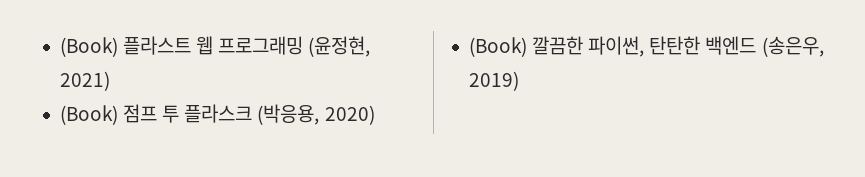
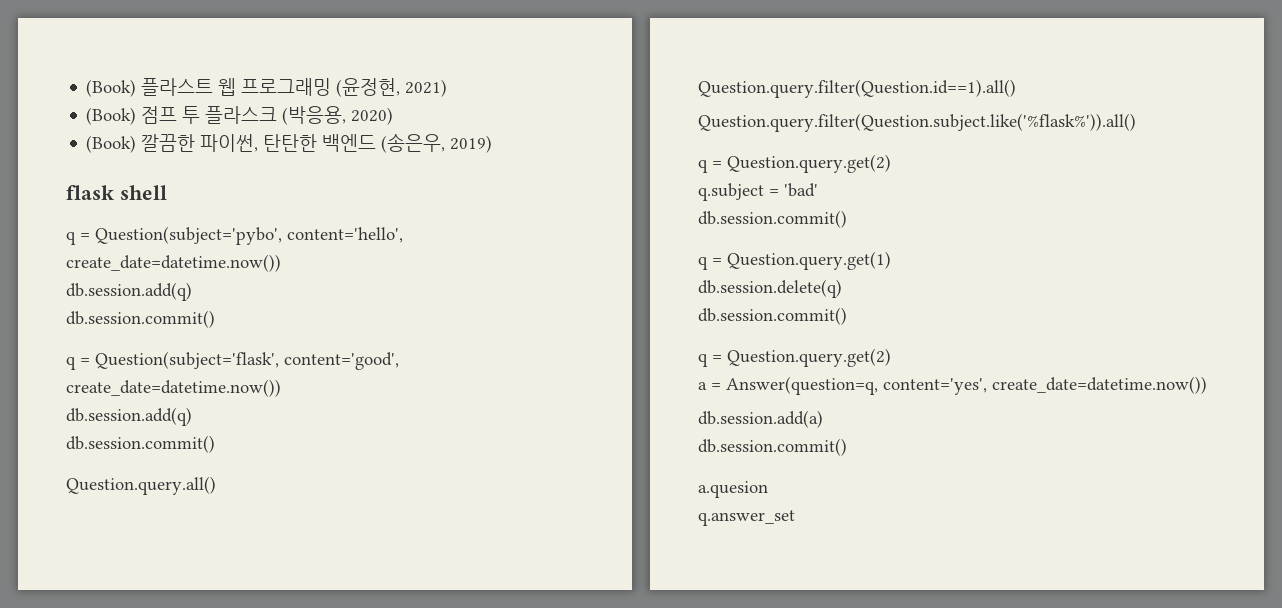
+ flask shell
+ q = Question(subject='pybo', content='hello', create_date=datetime.now())
+ db.session.add(q)
+ db.session.commit()
+ q = Question(subject='flask', content='good', create_date=datetime.now())
+ db.session.add(q)
+ db.session.commit()
+ Question.query.all()
+ Question.query.filter(Question.id==1).all()
+ Question.query.filter(Question.subject.like('%flask%')).all()
+ q = Question.query.get(2)
+ q.subject = 'bad'
+ db.session.commit()
+ q = Question.query.get(1)
+ db.session.delete(q)
+ db.session.commit()
+ q = Question.query.get(2)
+ a = Answer(question=q, content='yes', create_date=datetime.now())
+ db.session.add(a)
+ db.session.commit()
+ a.quesion
+ q.answer_set

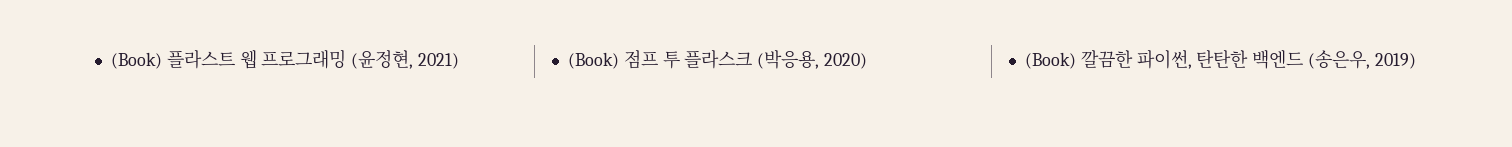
- flask shell
- q = Question(subject='pybo', content='hello', create_date=datetime.now())
- db.session.add(q)
- db.session.commit()
- q = Question(subject='flask', content='good', create_date=datetime.now())
- db.session.add(q)
- db.session.commit()
- Question.query.all()
- Question.query.filter(Question.id==1).all()
- Question.query.filter(Question.subject.like('%flask%')).all()
- q = Question.query.get(2)
- q.subject = 'bad'
- db.session.commit()
- q = Question.query.get(1)
- db.session.delete(q)
- db.session.commit()
- q = Question.query.get(2)
- a = Answer(question=q, content='yes', create_date=datetime.now())
- db.session.add(a)
- db.session.commit()
- a.quesion
- q.answer_set

